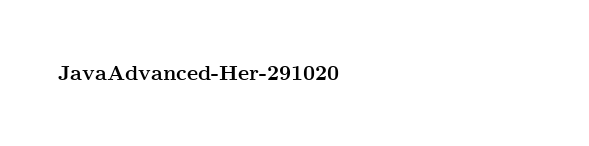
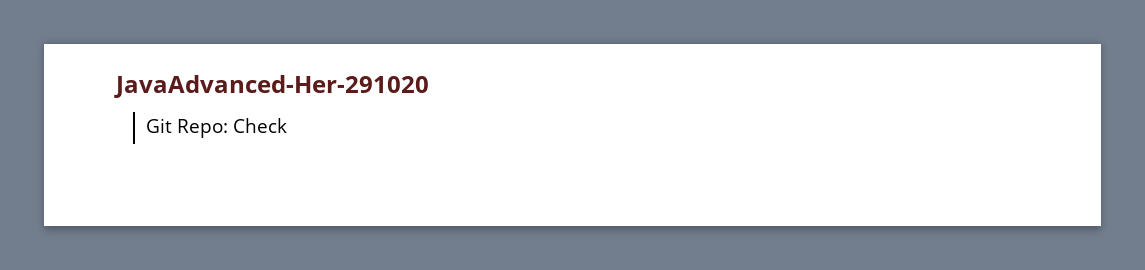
+ Git Repo: Check

